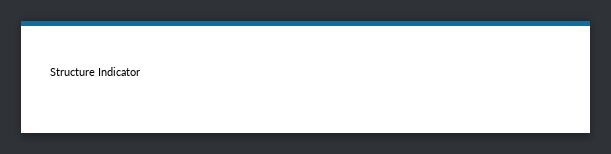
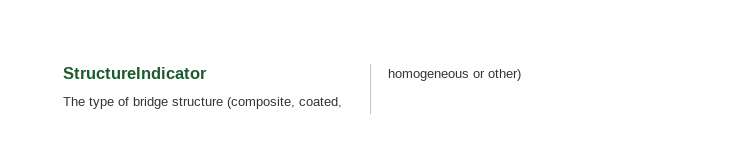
- Structure Indicator
+ StructureIndicator
+ The type of bridge structure (composite, coated, homogeneous or other)

